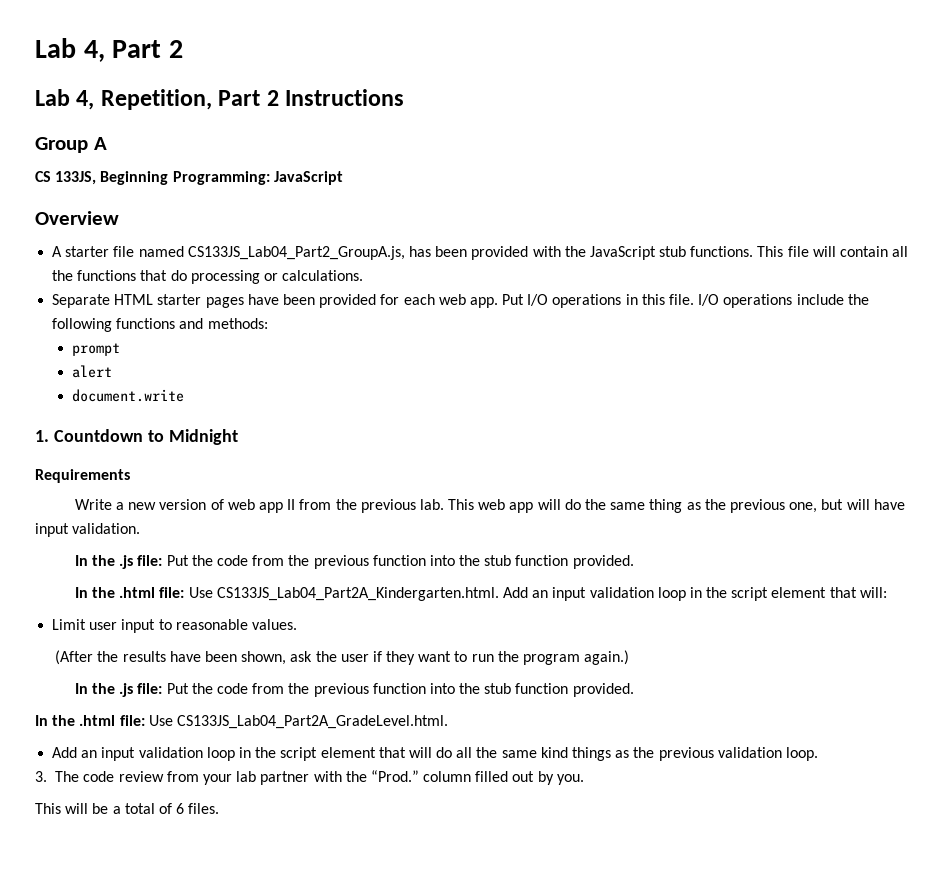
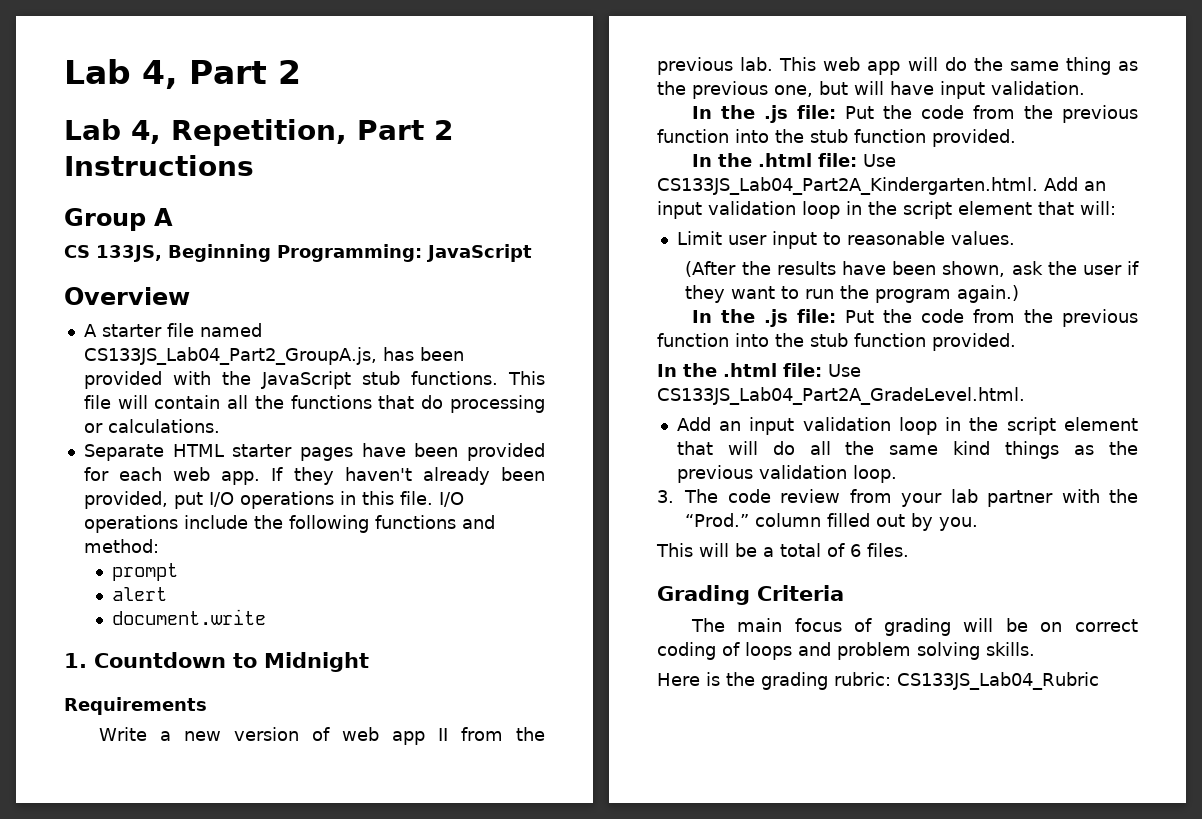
- Put I/O operations in this file.
+ If they haven't already been provided, put I/O operations in this file.
- I/O operations include the following functions and methods:
+ I/O operations include the following functions and method:
+ Grading Criteria
+ The main focus of grading will be on correct coding of loops and problem solving skills.
+ Here is the grading rubric: CS133JS_Lab04_Rubric

